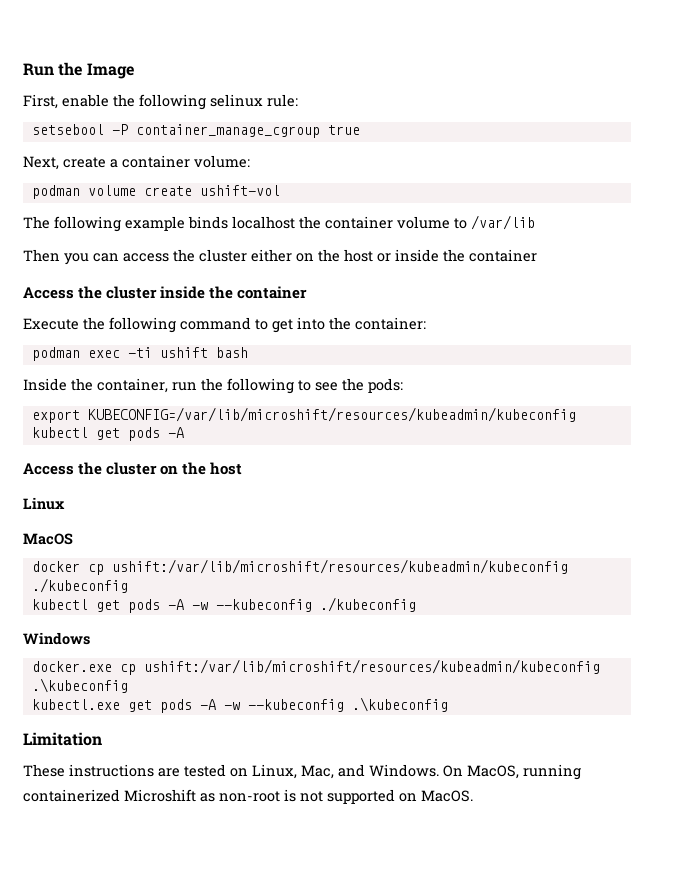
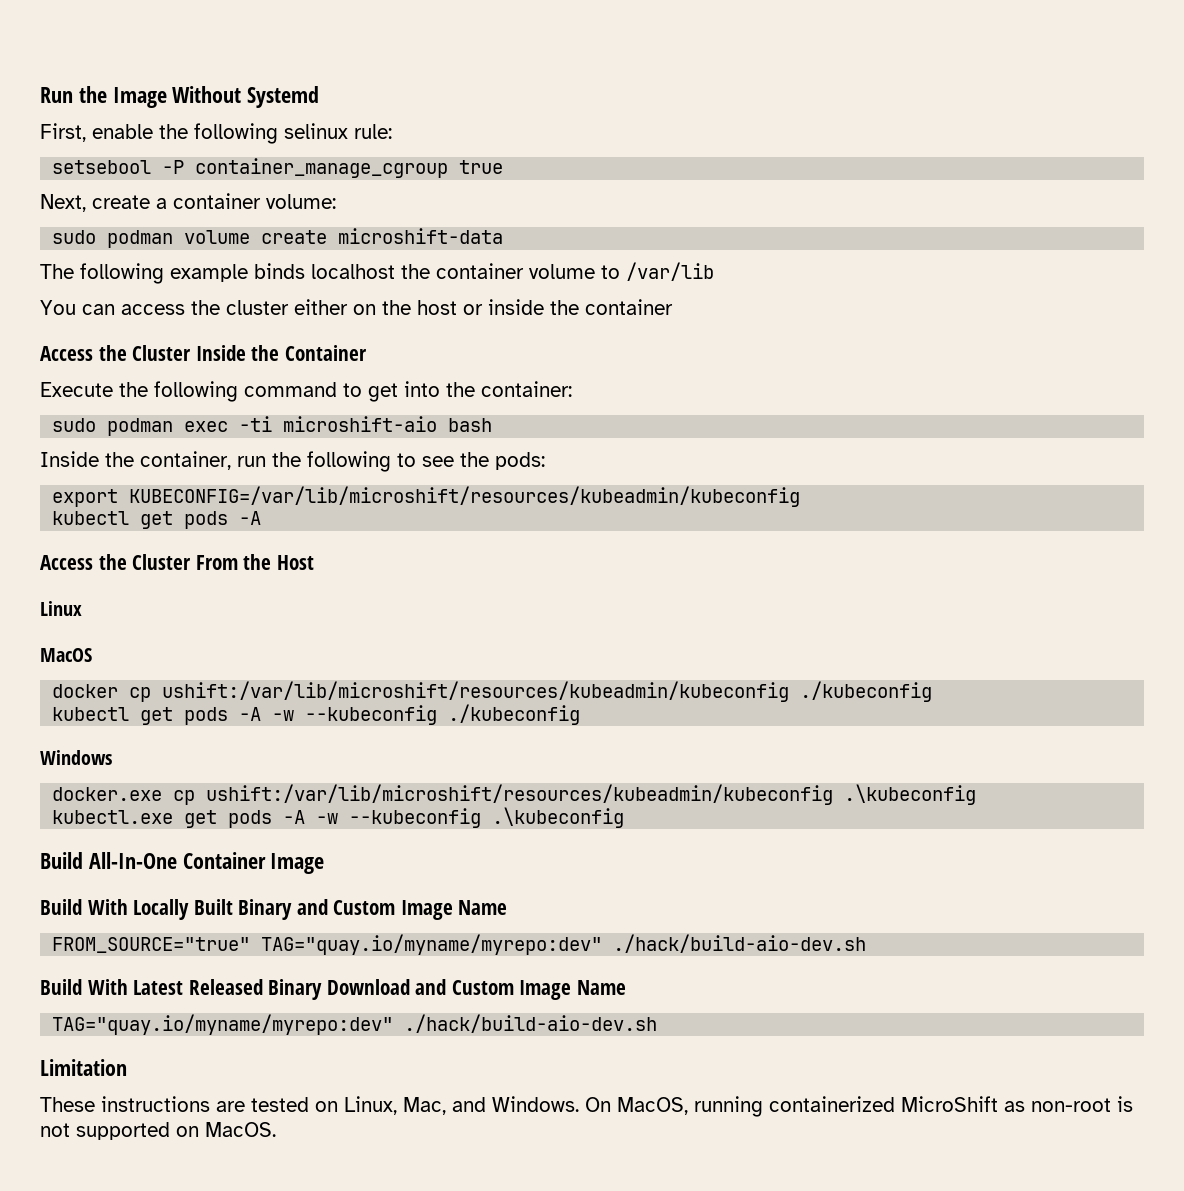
- Run the Image
+ Run the Image Without Systemd
- podman volume create ushift-vol
+ sudo podman volume create microshift-data
- Then you can access the cluster either on the host or inside the container
+ You can access the cluster either on the host or inside the container
- Access the cluster inside the container
+ Access the Cluster Inside the Container
- podman exec -ti ushift bash
+ sudo podman exec -ti microshift-aio bash
- Access the cluster on the host
+ Access the Cluster From the Host
+ Build All-In-One Container Image
+ Build With Locally Built Binary and Custom Image Name
+ FROM_SOURCE="true" TAG="quay.io/myname/myrepo:dev" ./hack/build-aio-dev.sh
+ Build With Latest Released Binary Download and Custom Image Name
+ TAG="quay.io/myname/myrepo:dev" ./hack/build-aio-dev.sh
- On MacOS, running containerized Microshift as non-root is not supported on MacOS.
+ On MacOS, running containerized MicroShift as non-root is not supported on MacOS.

